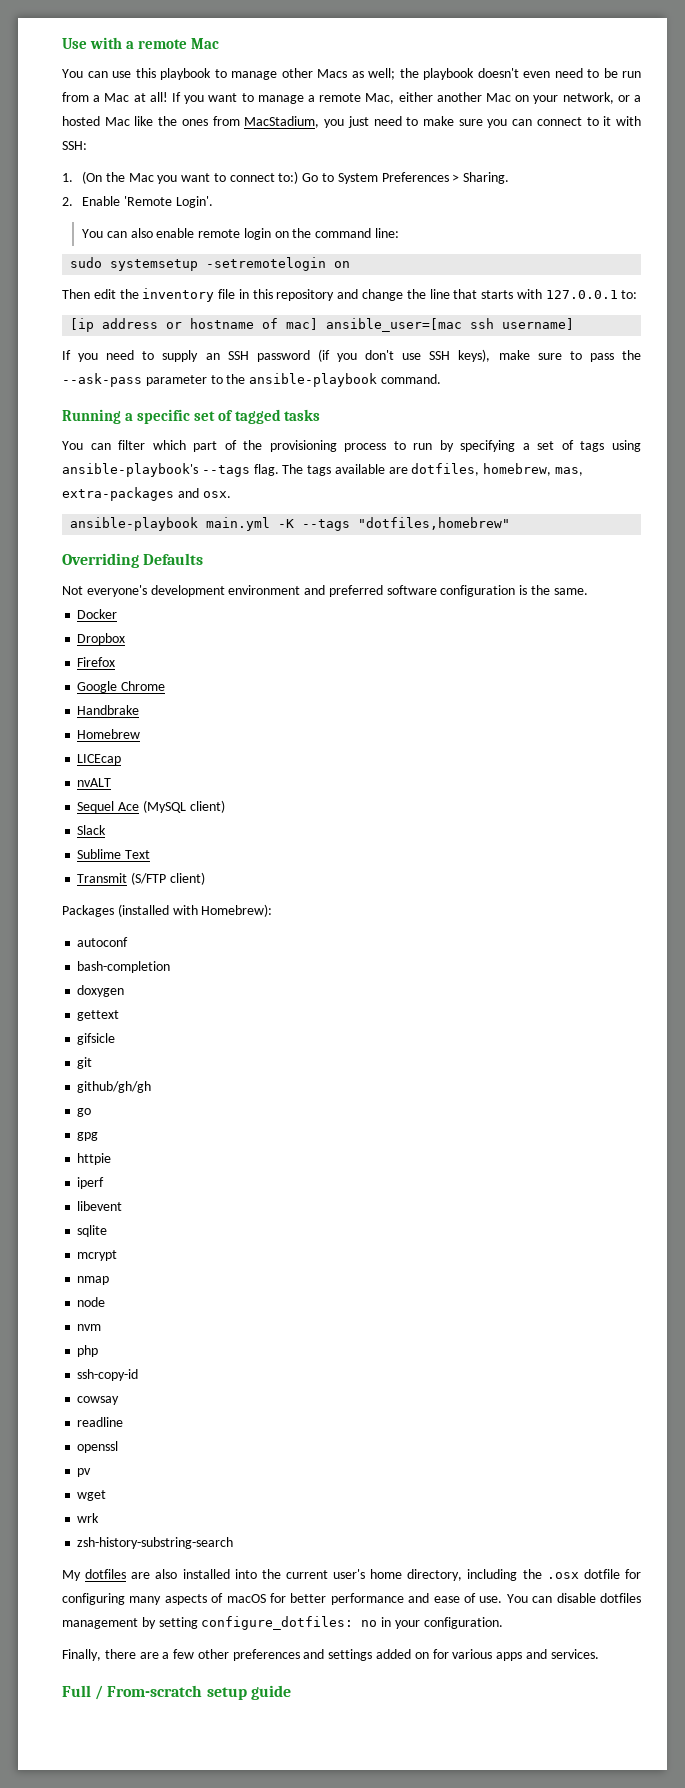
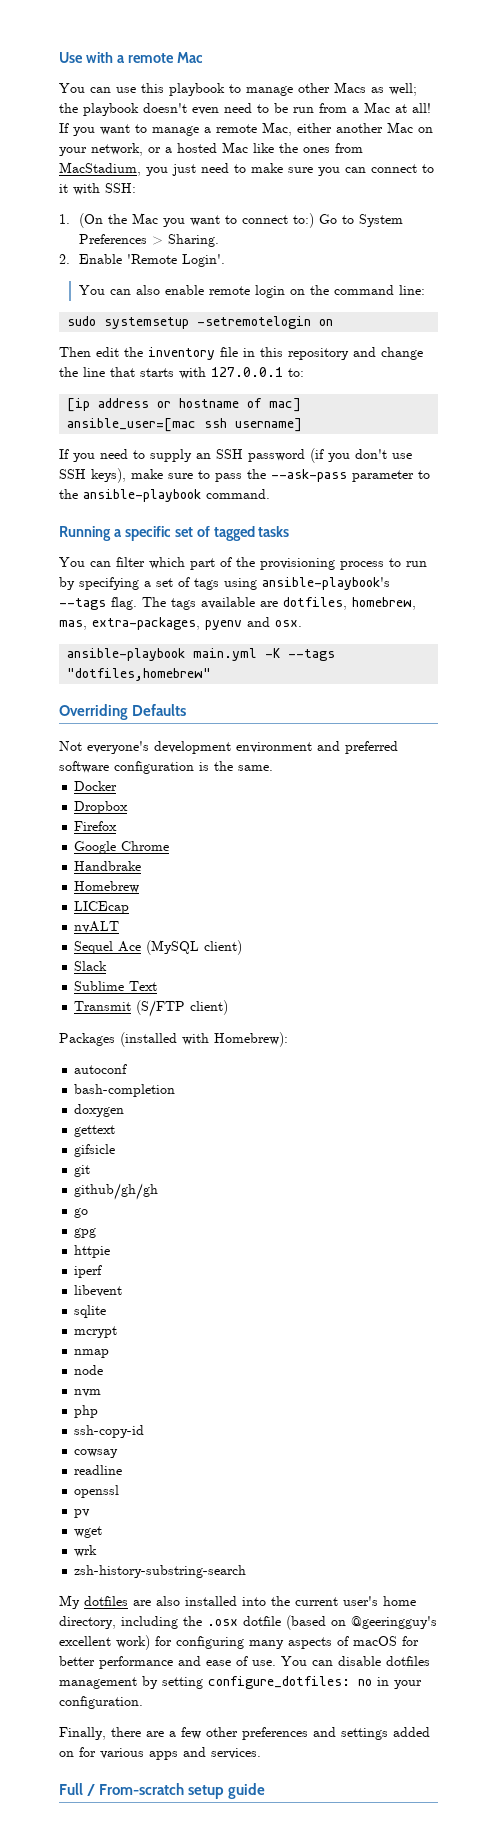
- The tags available are dotfiles, homebrew, mas, extra-packages and osx.
+ The tags available are dotfiles, homebrew, mas, extra-packages, pyenv and osx.
- My dotfiles are also installed into the current user's home directory, including the .osx dotfile for configuring many aspects of macOS for better performance and ease of use.
+ My dotfiles are also installed into the current user's home directory, including the .osx dotfile (based on @geeringguy's excellent work) for configuring many aspects of macOS for better performance and ease of use.

